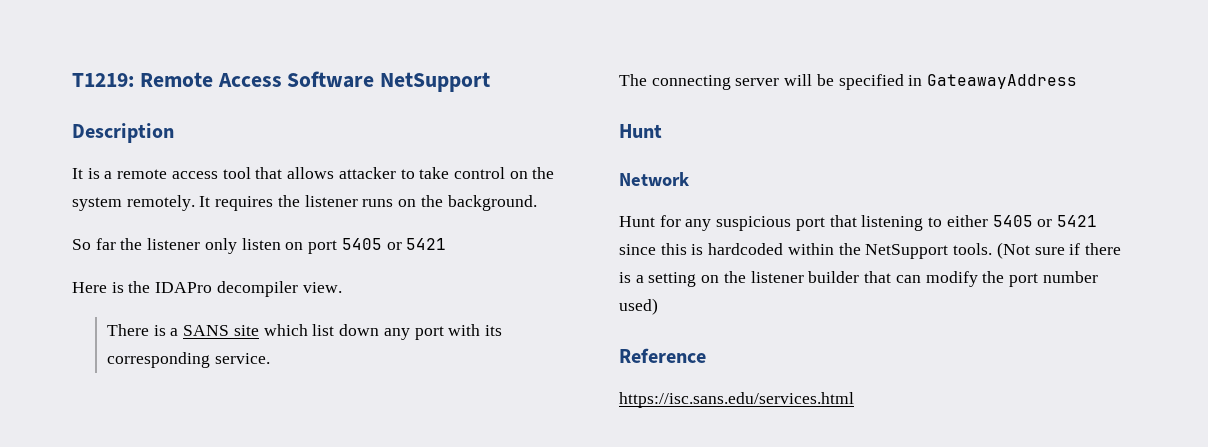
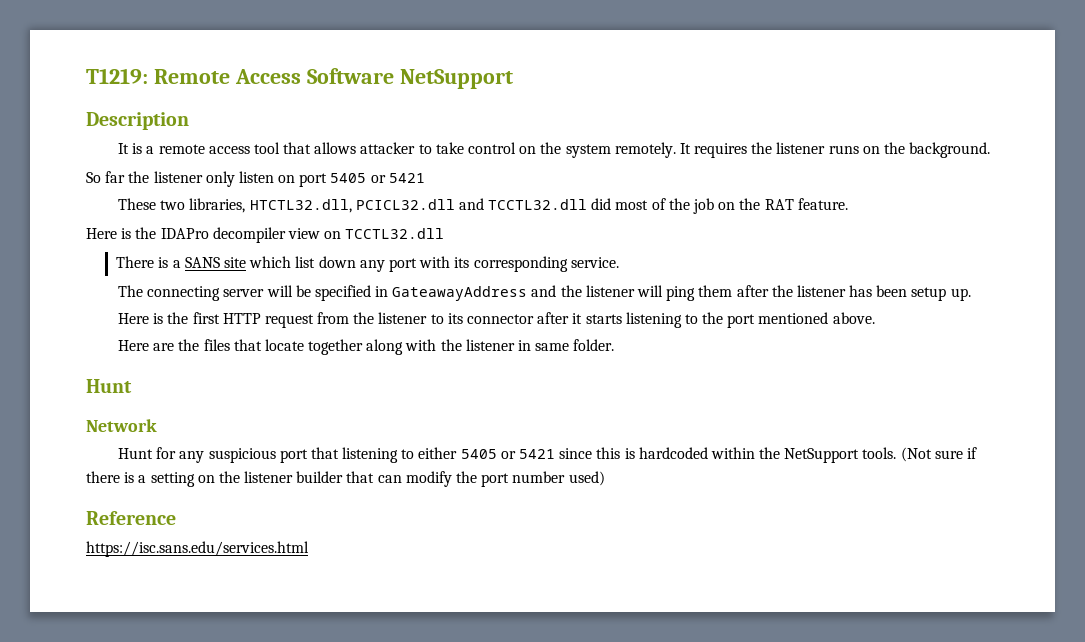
+ These two libraries, HTCTL32.dll, PCICL32.dll and TCCTL32.dll did most of the job on the RAT feature.
- Here is the IDAPro decompiler view.
+ Here is the IDAPro decompiler view on TCCTL32.dll
- The connecting server will be specified in GateawayAddress
+ The connecting server will be specified in GateawayAddress and the listener will ping them after the listener has been setup up.
+ Here is the first HTTP request from the listener to its connector after it starts listening to the port mentioned above.
+ Here are the files that locate together along with the listener in same folder.

